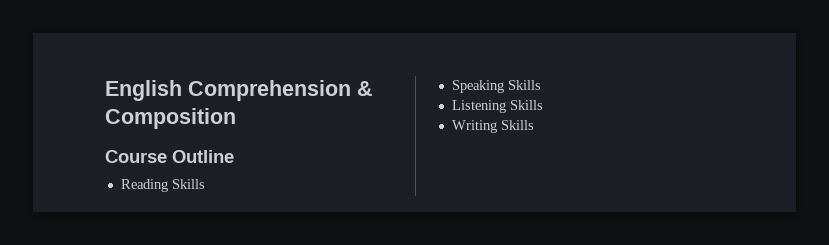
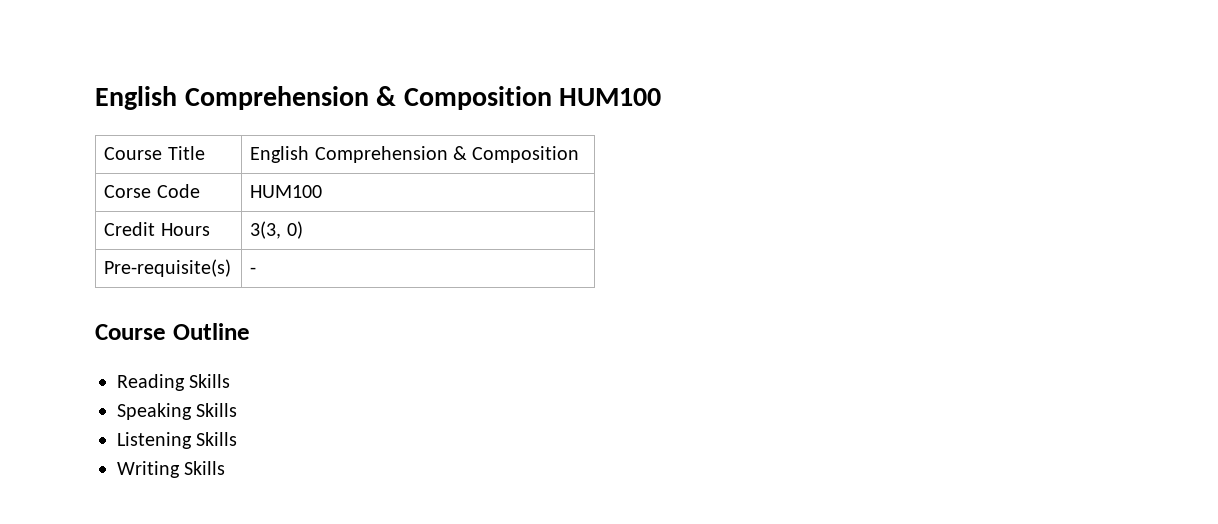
- English Comprehension & Composition
+ English Comprehension & Composition HUM100
+ Course Title | English Comprehension & Composition
+ Corse Code | HUM100
+ Credit Hours | 3(3, 0)
+ Pre-requisite(s) | -

